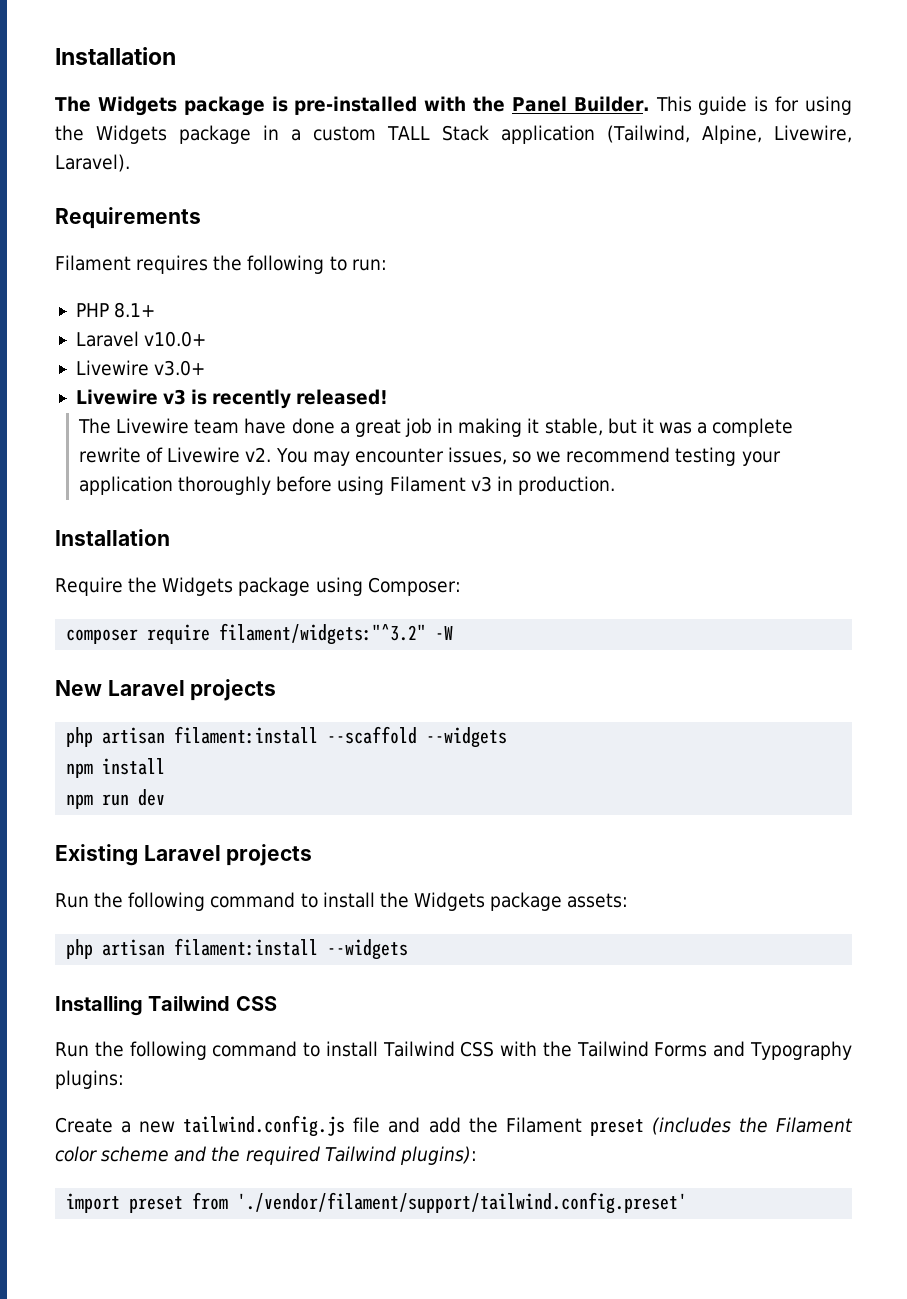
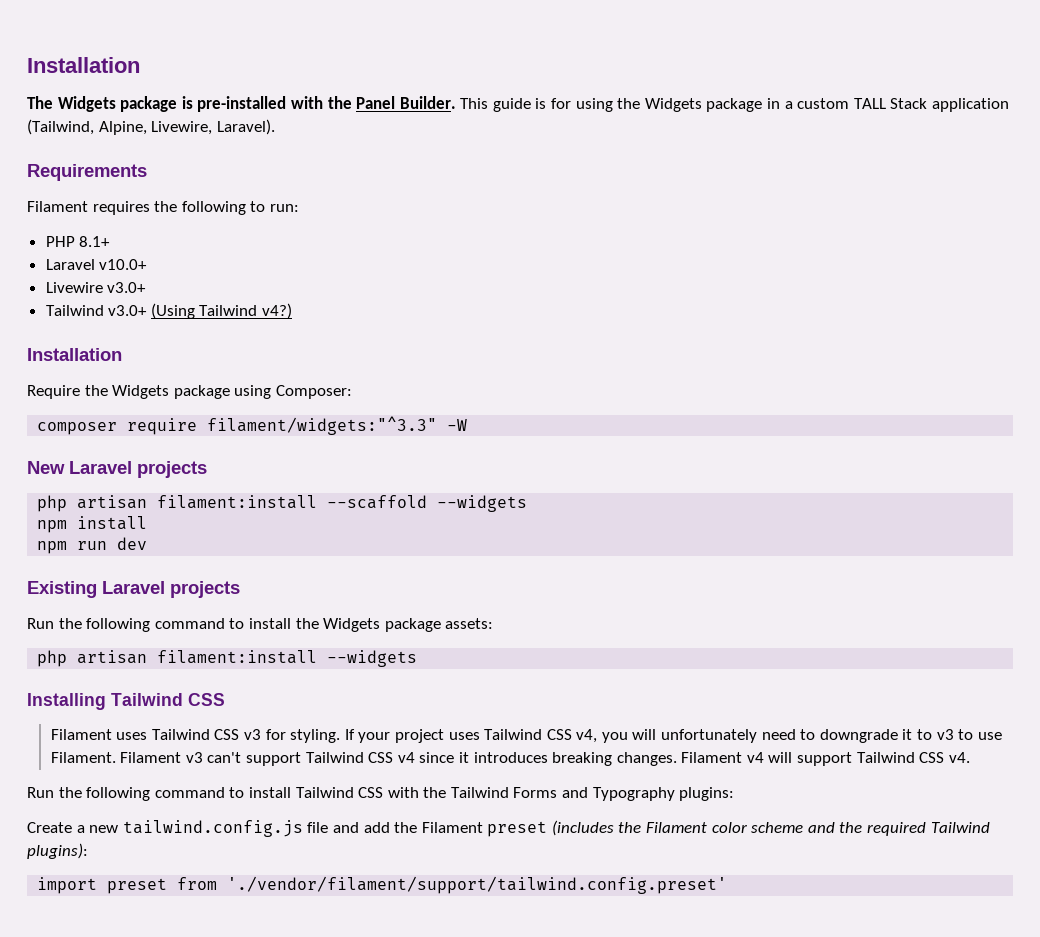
- Livewire v3 is recently released!
- The Livewire team have done a great job in making it stable, but it was a complete rewrite of Livewire v2. You may encounter issues, so we recommend testing your application thoroughly before using Filament v3 in production.
+ Tailwind v3.0+ (Using Tailwind v4?)
- composer require filament/widgets:"^3.2" -W
+ composer require filament/widgets:"^3.3" -W
+ Filament uses Tailwind CSS v3 for styling. If your project uses Tailwind CSS v4, you will unfortunately need to downgrade it to v3 to use Filament. Filament v3 can't support Tailwind CSS v4 since it introduces breaking changes. Filament v4 will support Tailwind CSS v4.

